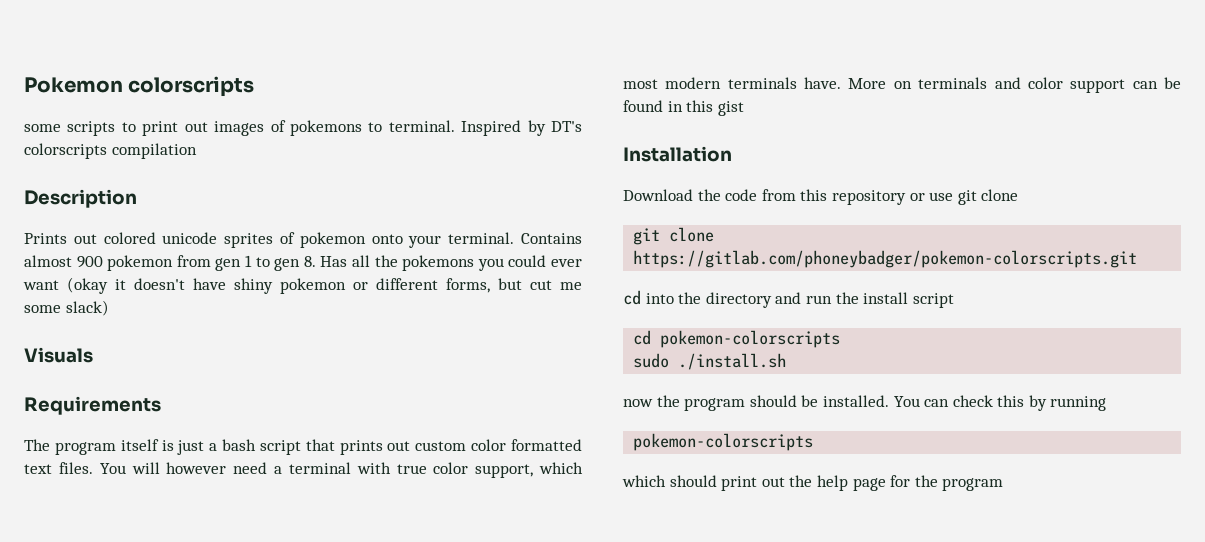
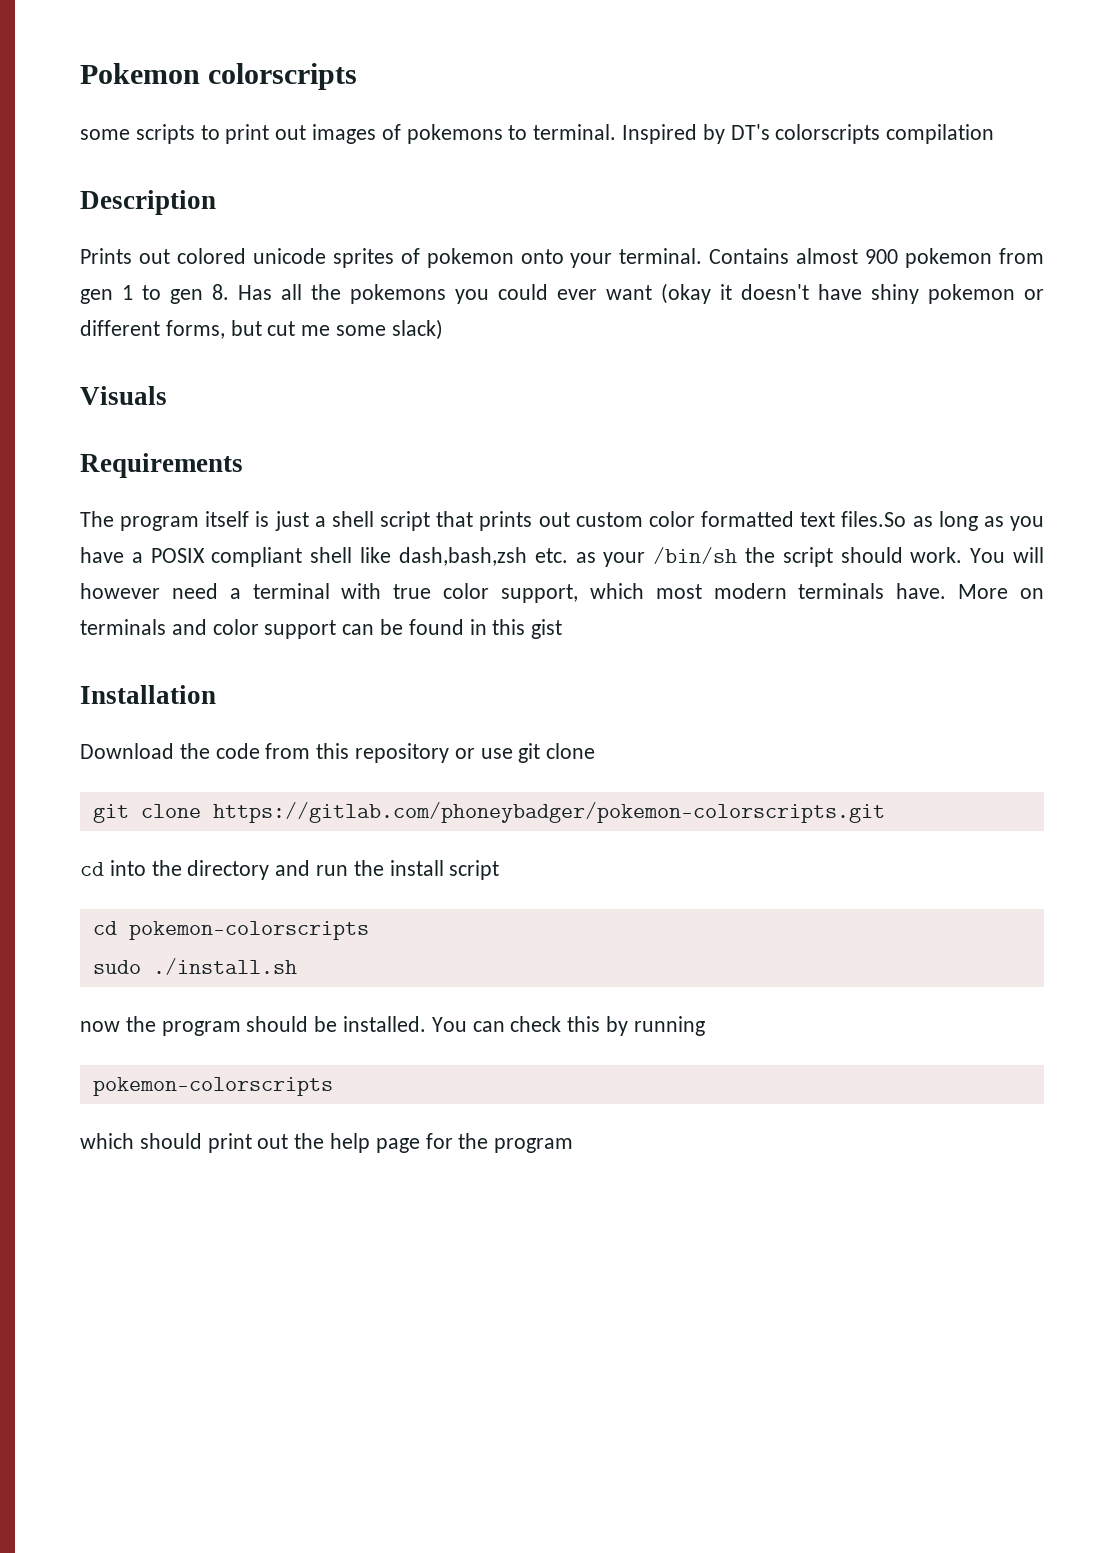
- The program itself is just a bash script that prints out custom color formatted text files.
+ The program itself is just a shell script that prints out custom color formatted text files.So as long as you have a POSIX compliant shell like dash,bash,zsh etc. as your /bin/sh the script should work.

